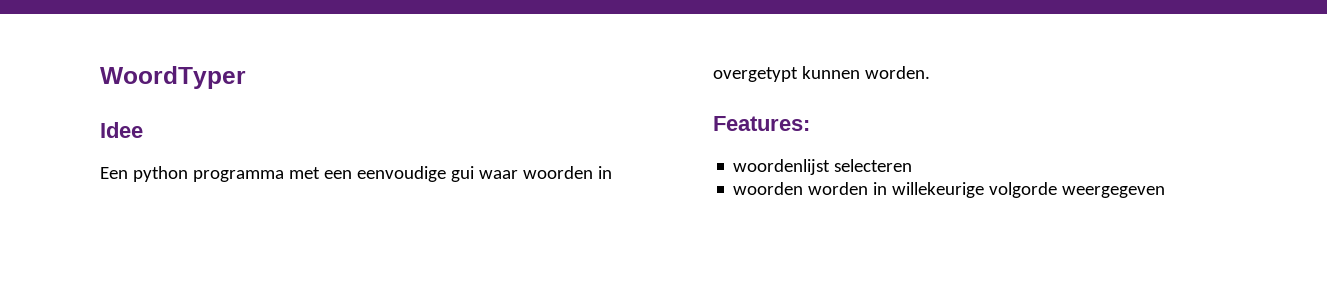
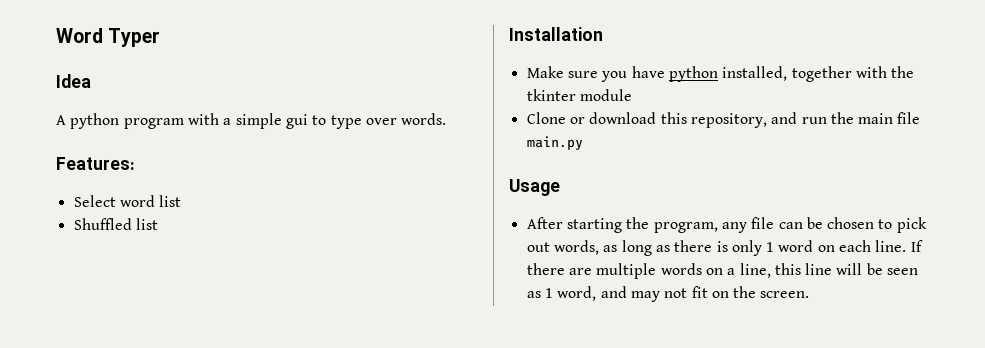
- WoordTyper
- Idee
- Een python programma met een eenvoudige gui waar woorden in overgetypt kunnen worden.
+ Word Typer
+ Idea
+ A python program with a simple gui to type over words.
  Features:
- woordenlijst selecteren
- woorden worden in willekeurige volgorde weergegeven
+ Select word list
+ Shuffled list
+ Installation
+ Make sure you have python installed, together with the tkinter module
+ Clone or download this repository, and run the main file main.py
+ Usage
+ After starting the program, any file can be chosen to pick out words, as long as there is only 1 word on each line. If there are multiple words on a line, this line will be seen as 1 word, and may not fit on the screen.

